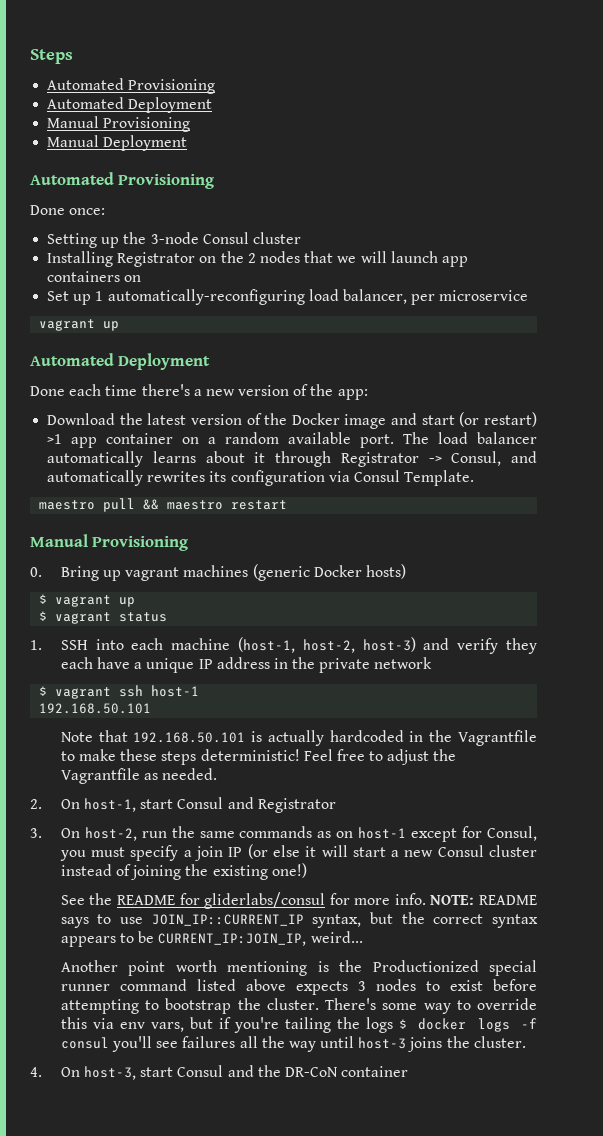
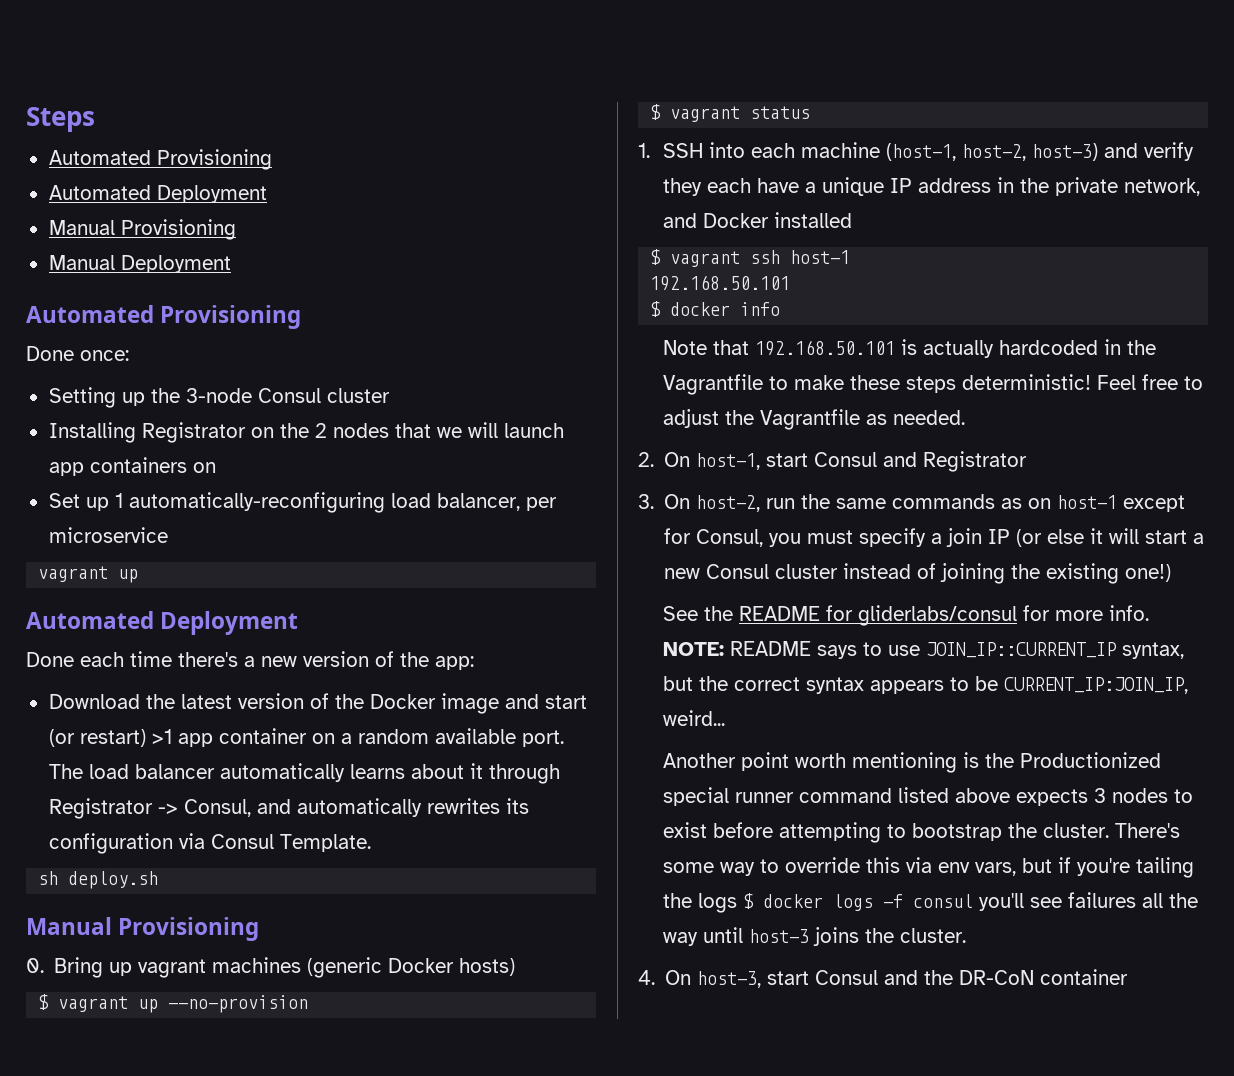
- maestro pull && maestro restart
+ sh deploy.sh
- $ vagrant up
+ $ vagrant up --no-provision
- 1. SSH into each machine (host-1, host-2, host-3) and verify they each have a unique IP address in the private network
+ 1. SSH into each machine (host-1, host-2, host-3) and verify they each have a unique IP address in the private network, and Docker installed
+ $ docker info

